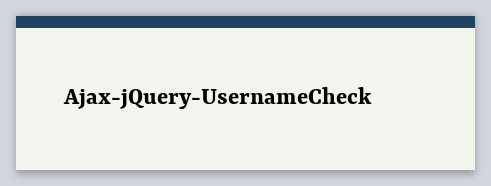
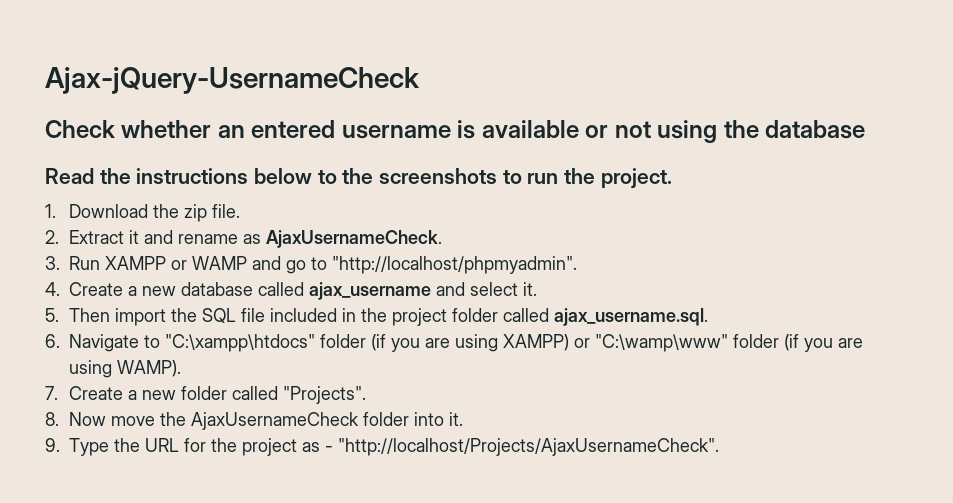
+ Check whether an entered username is available or not using the database
+ Read the instructions below to the screenshots to run the project.
+ 1. Download the zip file.
+ 2. Extract it and rename as AjaxUsernameCheck.
+ 3. Run XAMPP or WAMP and go to "http://localhost/phpmyadmin".
+ 4. Create a new database called ajax_username and select it.
+ 5. Then import the SQL file included in the project folder called ajax_username.sql.
+ 6. Navigate to "C:\xampp\htdocs" folder (if you are using XAMPP) or "C:\wamp\www" folder (if you are using WAMP).
+ 7. Create a new folder called "Projects".
+ 8. Now move the AjaxUsernameCheck folder into it.
+ 9. Type the URL for the project as - "http://localhost/Projects/AjaxUsernameCheck".

